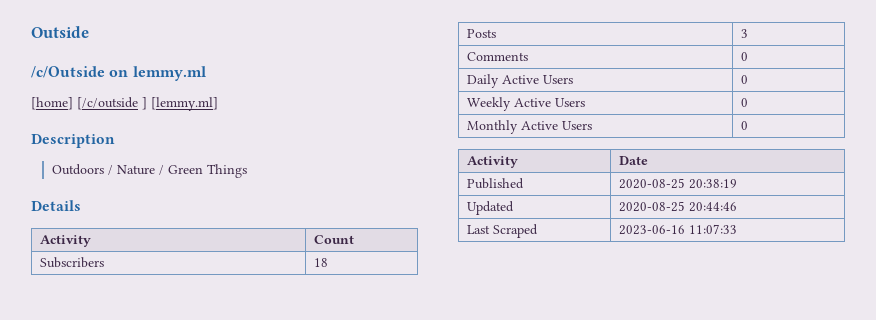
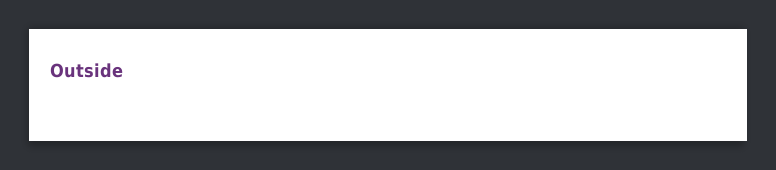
- /c/Outside on lemmy.ml
- [home] [/c/outside ] [lemmy.ml]
- Description
- Outdoors / Nature / Green Things
- Details
- Activity | Count
- Subscribers | 18
- Posts | 3
- Comments | 0
- Daily Active Users | 0
- Weekly Active Users | 0
- Monthly Active Users | 0
- Activity | Date
- Published | 2020-08-25 20:38:19
- Updated | 2020-08-25 20:44:46
- Last Scraped | 2023-06-16 11:07:33

